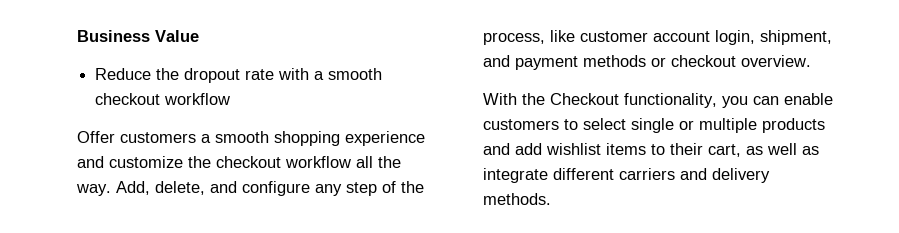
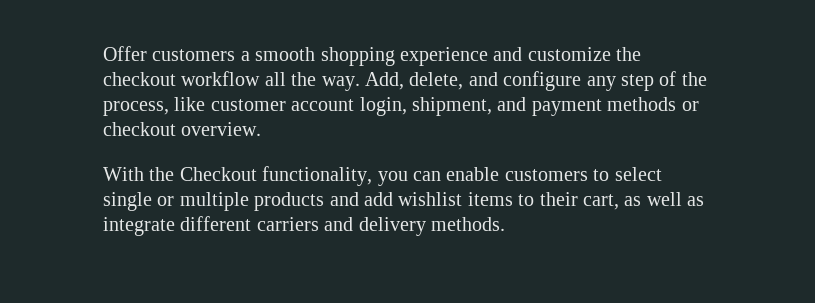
- Business Value
- Reduce the dropout rate with a smooth checkout workflow

